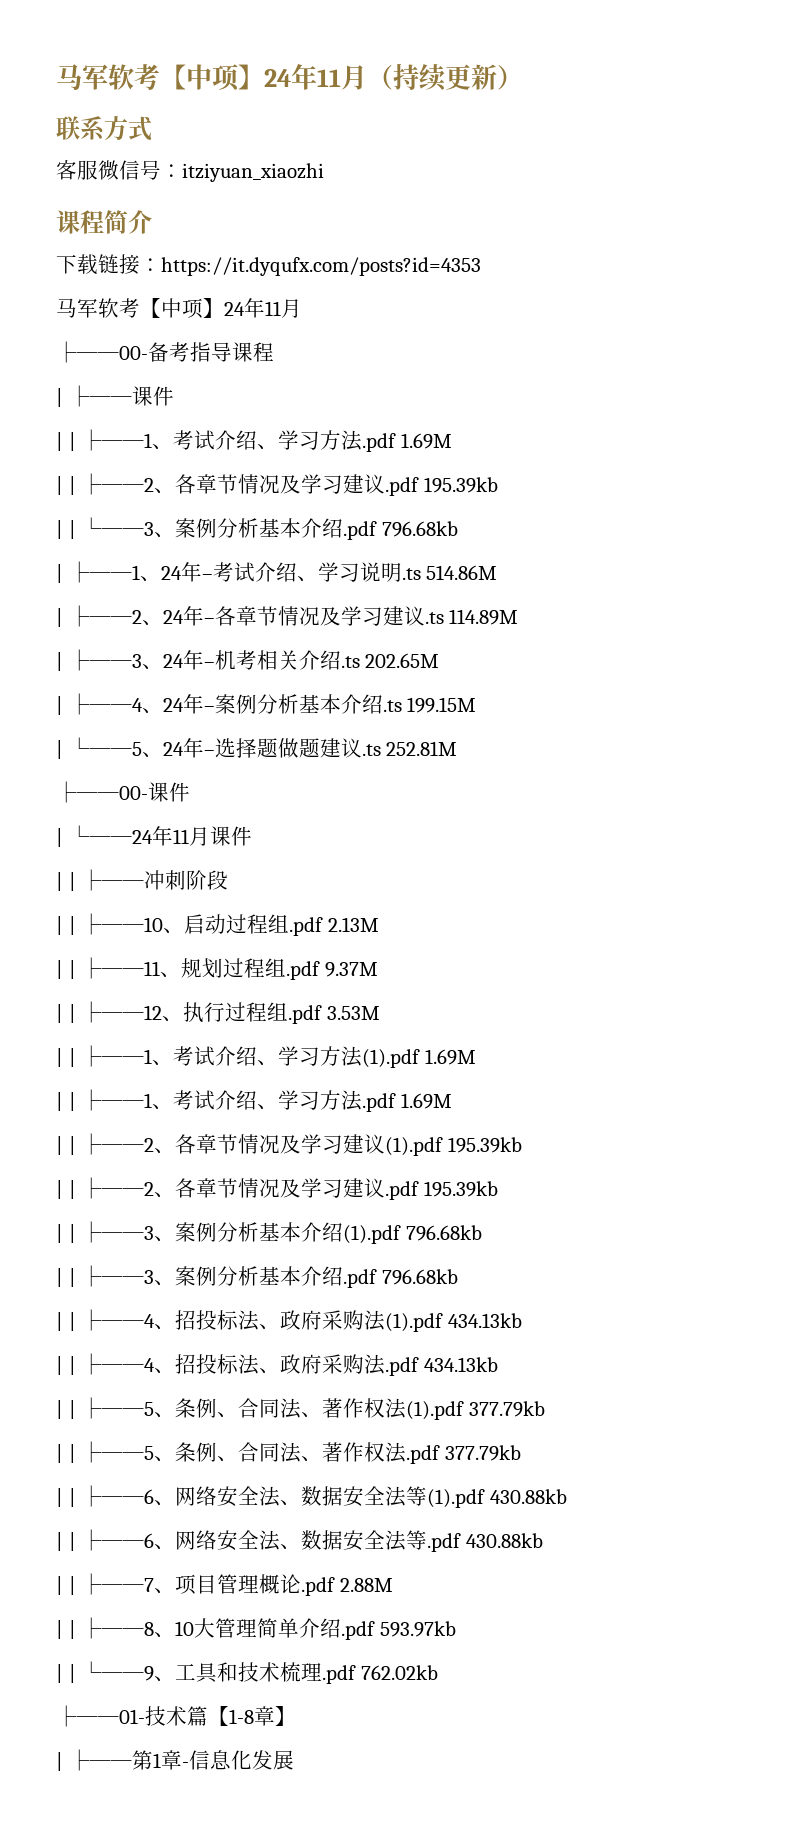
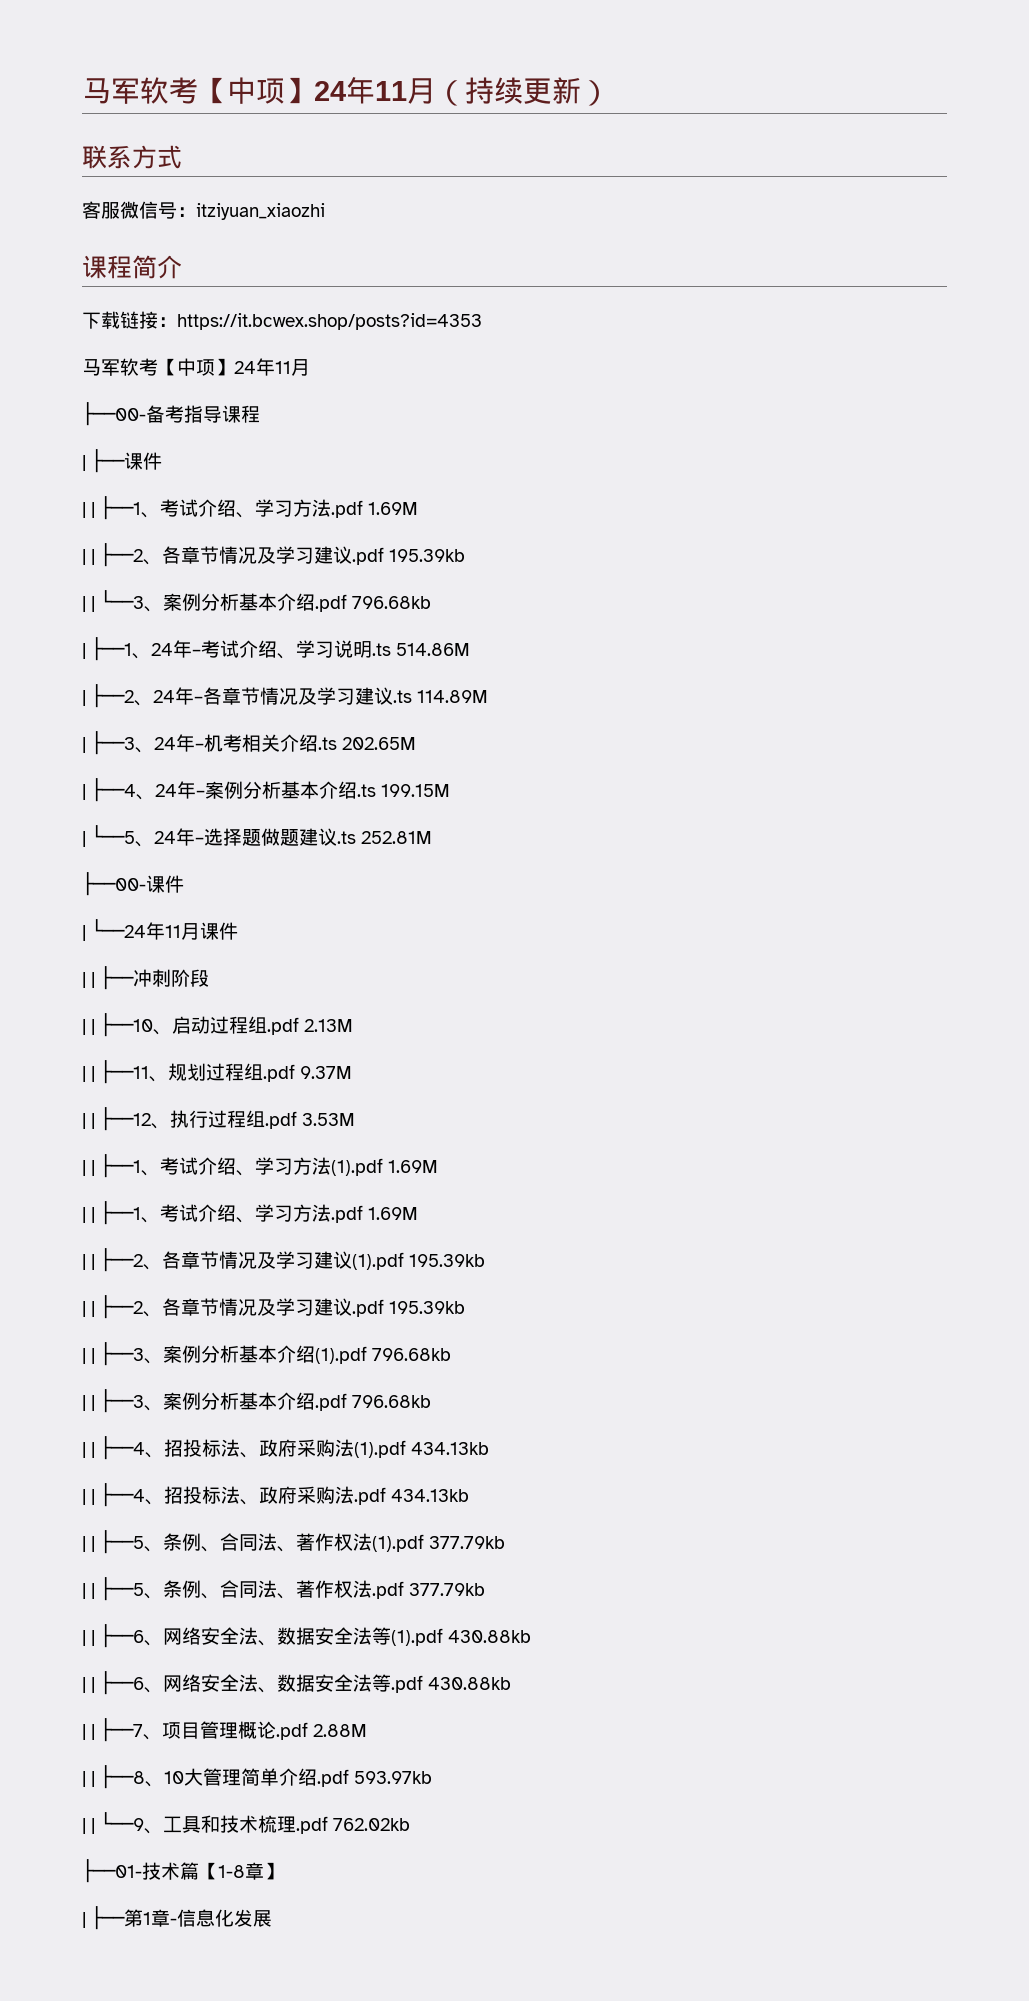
- 下载链接：https://it.dyqufx.com/posts?id=4353
+ 下载链接：https://it.bcwex.shop/posts?id=4353

